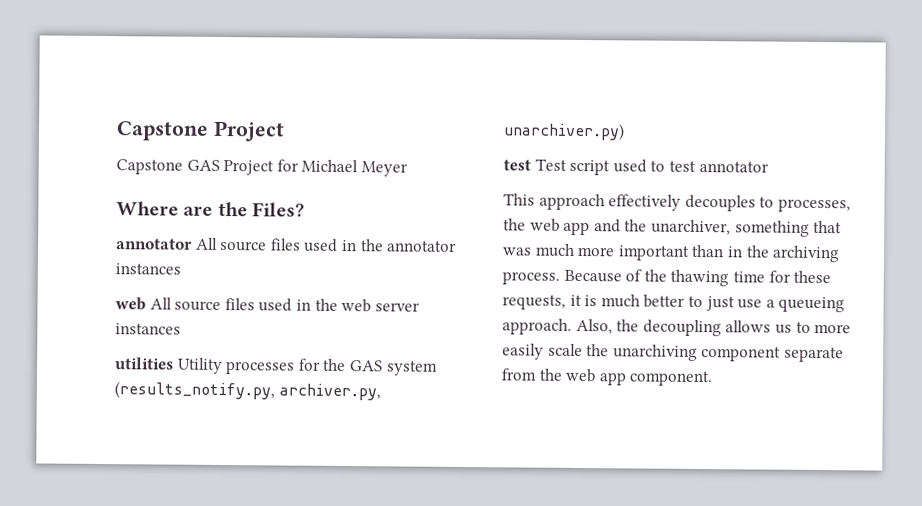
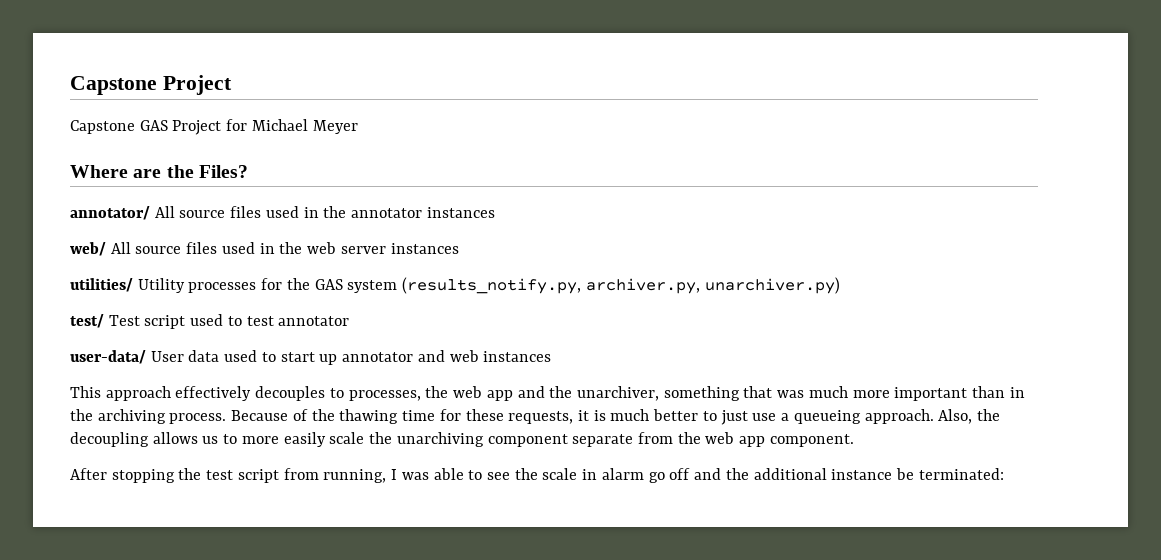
- annotator All source files used in the annotator instances
+ annotator/ All source files used in the annotator instances
- web All source files used in the web server instances
+ web/ All source files used in the web server instances
- utilities Utility processes for the GAS system (results_notify.py, archiver.py, unarchiver.py)
+ utilities/ Utility processes for the GAS system (results_notify.py, archiver.py, unarchiver.py)
- test Test script used to test annotator
+ test/ Test script used to test annotator
+ user-data/ User data used to start up annotator and web instances
+ After stopping the test script from running, I was able to see the scale in alarm go off and the additional instance be terminated:

